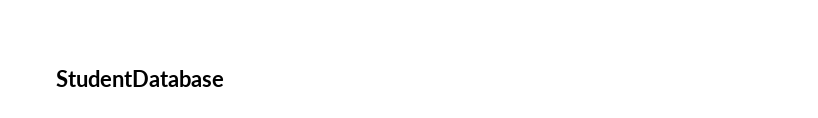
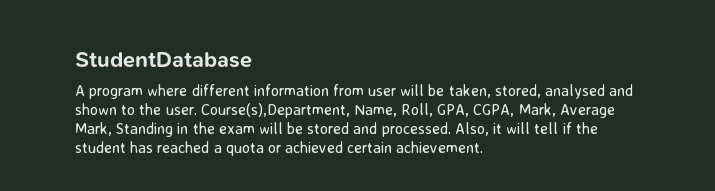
+ A program where different information from user will be taken, stored, analysed and shown to the user. Course(s),Department, Name, Roll, GPA, CGPA, Mark, Average Mark, Standing in the exam will be stored and processed. Also, it will tell if the student has reached a quota or achieved certain achievement.

